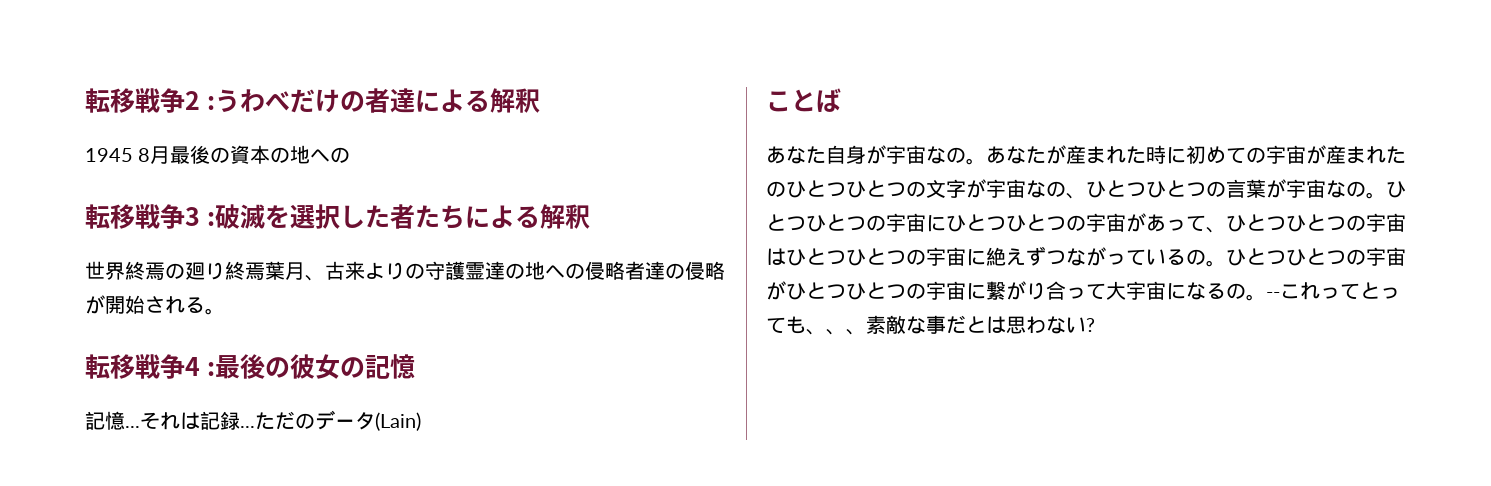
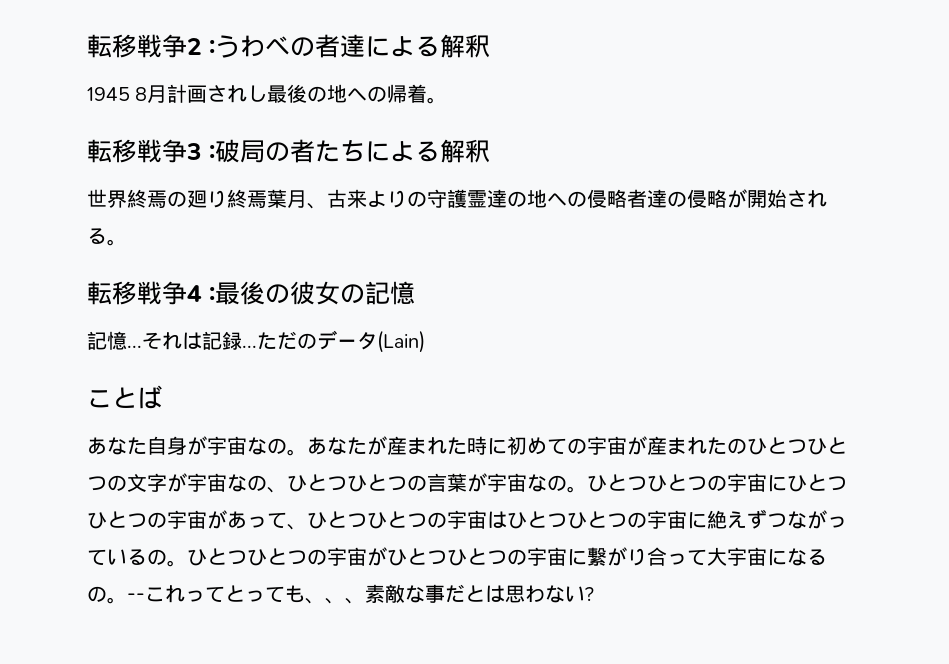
- 転移戦争2 :うわべだけの者達による解釈
+ 転移戦争2 :うわべの者達による解釈
- 1945 8月最後の資本の地への
+ 1945 8月計画されし最後の地への帰着。
- 転移戦争3 :破滅を選択した者たちによる解釈
+ 転移戦争3 :破局の者たちによる解釈

